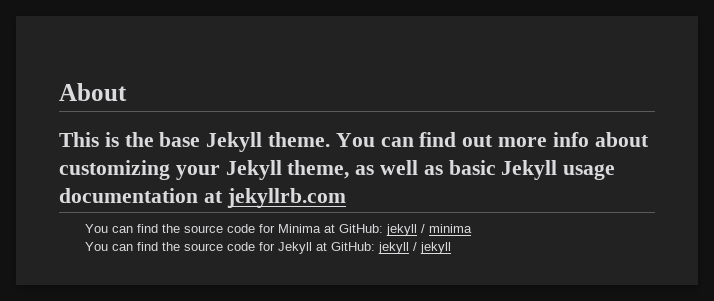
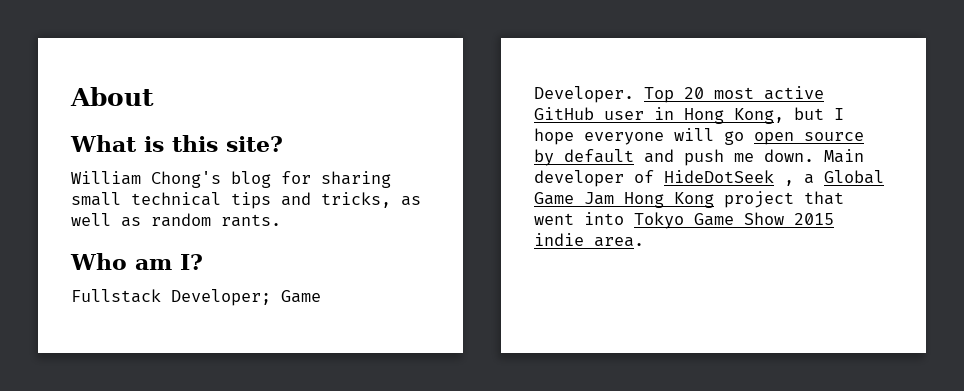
- This is the base Jekyll theme. You can find out more info about customizing your Jekyll theme, as well as basic Jekyll usage documentation at jekyllrb.com
- You can find the source code for Minima at GitHub: jekyll / minima
- You can find the source code for Jekyll at GitHub: jekyll / jekyll
+ What is this site?
+ William Chong's blog for sharing small technical tips and tricks, as well as random rants.
+ Who am I?
+ Fullstack Developer; Game Developer. Top 20 most active GitHub user in Hong Kong, but I hope everyone will go open source by default and push me down. Main developer of HideDotSeek , a Global Game Jam Hong Kong project that went into Tokyo Game Show 2015 indie area.

